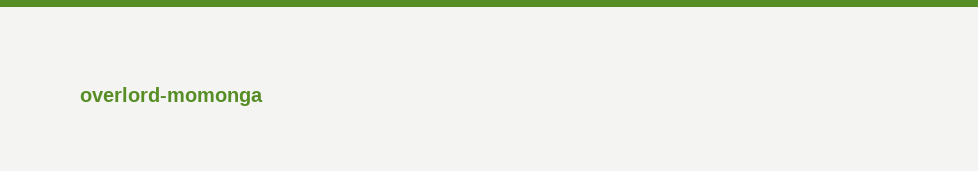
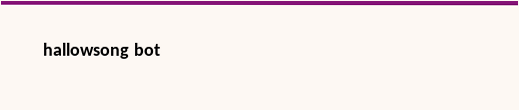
- overlord-momonga
+ hallowsong bot

